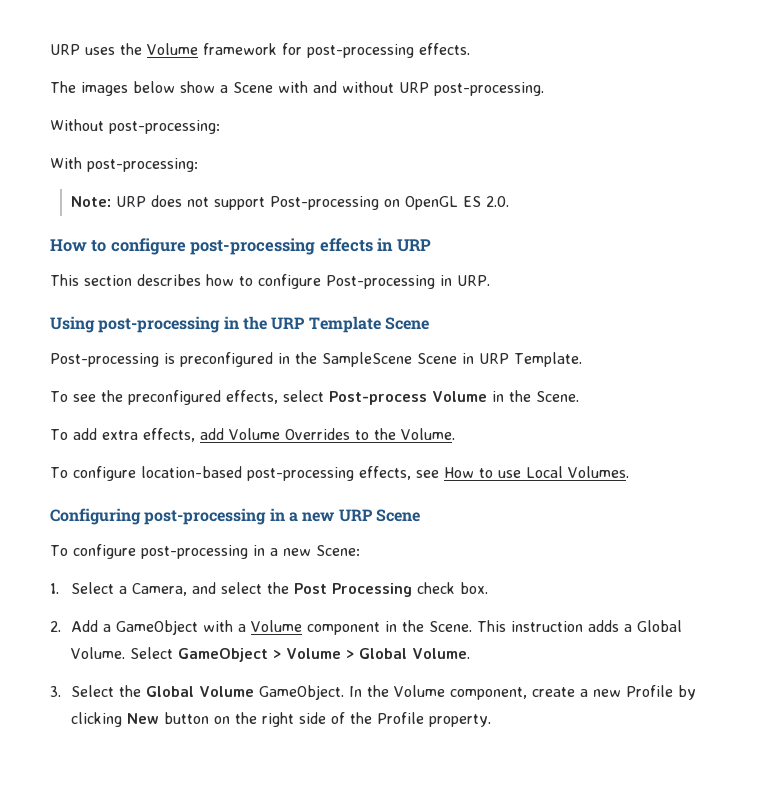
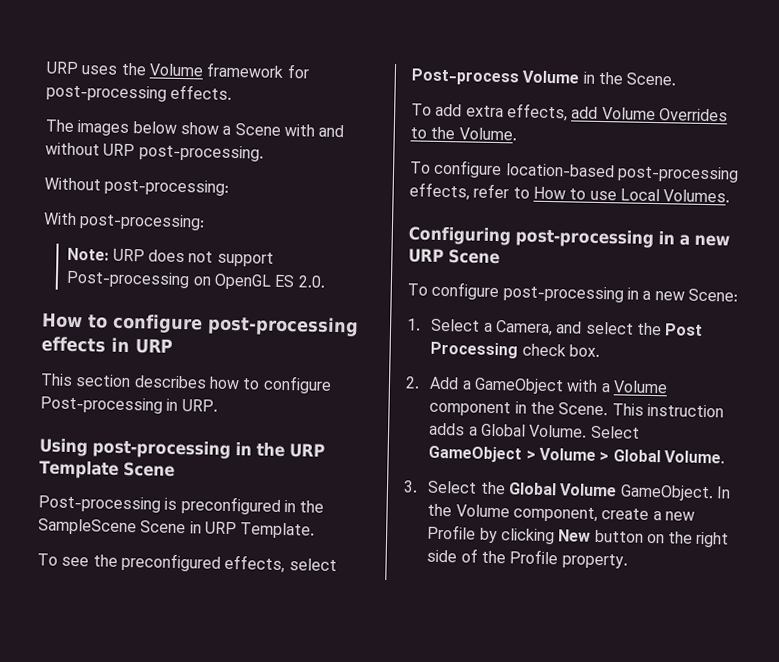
- To configure location-based post-processing effects, see How to use Local Volumes.
+ To configure location-based post-processing effects, refer to How to use Local Volumes.

